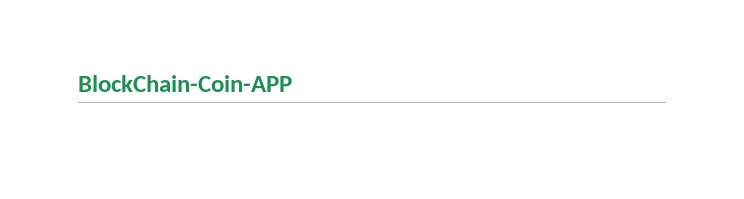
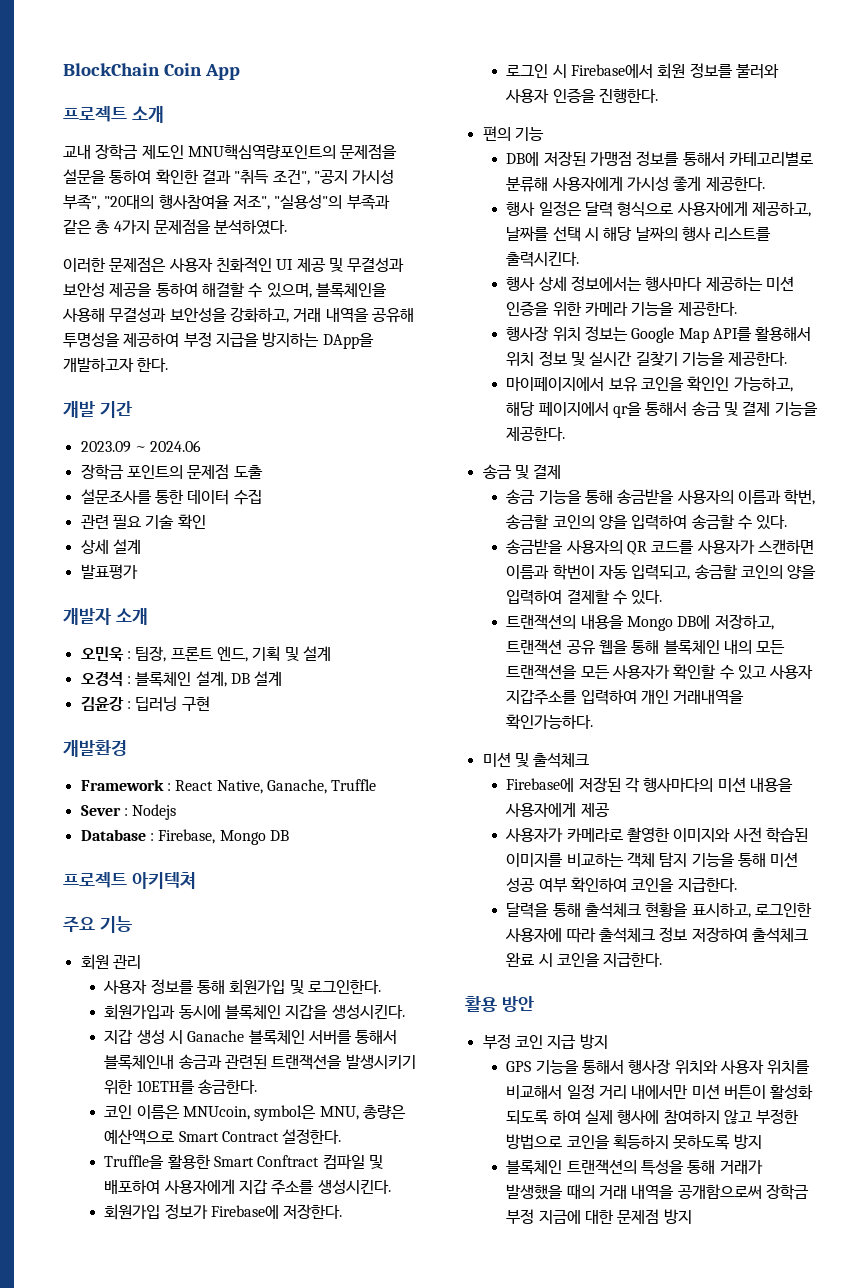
- BlockChain-Coin-APP
+ BlockChain Coin App
+ 프로젝트 소개
+ 교내 장학금 제도인 MNU핵심역량포인트의 문제점을 설문을 통하여 확인한 결과 "취득 조건", "공지 가시성 부족", "20대의 행사참여율 저조", "실용성"의 부족과 같은 총 4가지 문제점을 분석하였다.
+ 이러한 문제점은 사용자 친화적인 UI 제공 및 무결성과 보안성 제공을 통하여 해결할 수 있으며, 블록체인을 사용해 무결성과 보안성을 강화하고, 거래 내역을 공유해 투명성을 제공하여 부정 지급을 방지하는 DApp을 개발하고자 한다.
+ 개발 기간
+ 2023.09 ~ 2024.06
+ 장학금 포인트의 문제점 도출
+ 설문조사를 통한 데이터 수집
+ 관련 필요 기술 확인
+ 상세 설계
+ 발표평가
+ 개발자 소개
+ 오민욱 : 팀장, 프론트 엔드, 기획 및 설계
+ 오경석 : 블록체인 설계, DB 설계
+ 김윤강 : 딥러닝 구현
+ 개발환경
+ Framework : React Native, Ganache, Truffle
+ Sever : Nodejs
+ Database : Firebase, Mongo DB
+ 프로젝트 아키텍쳐
+ 주요 기능
+ 회원 관리
+ 사용자 정보를 통해 회원가입 및 로그인한다.
+ 회원가입과 동시에 블록체인 지갑을 생성시킨다.
+ 지갑 생성 시 Ganache 블록체인 서버를 통해서 블록체인내 송금과 관련된 트랜잭션을 발생시키기 위한 10ETH를 송금한다.
+ 코인 이름은 MNUcoin, symbol은 MNU, 총량은 예산액으로 Smart Contract 설정한다.
+ Truffle을 활용한 Smart Conftract 컴파일 및 배포하여 사용자에게 지갑 주소를 생성시킨다.
+ 회원가입 정보가 Firebase에 저장한다.
+ 로그인 시 Firebase에서 회원 정보를 불러와 사용자 인증을 진행한다.
+ 편의 기능
+ DB에 저장된 가맹점 정보를 통해서 카테고리별로 분류해 사용자에게 가시성 좋게 제공한다.
+ 행사 일정은 달력 형식으로 사용자에게 제공하고, 날짜를 선택 시 해당 날짜의 행사 리스트를 출력시킨다.
+ 행사 상세 정보에서는 행사마다 제공하는 미션 인증을 위한 카메라 기능을 제공한다.
+ 행사장 위치 정보는 Google Map API를 활용해서 위치 정보 및 실시간 길찾기 기능을 제공한다.
+ 마이페이지에서 보유 코인을 확인인 가능하고, 해당 페이지에서 qr을 통해서 송금 및 결제 기능을 제공한다.
+ 송금 및 결제
+ 송금 기능을 통해 송금받을 사용자의 이름과 학번, 송금할 코인의 양을 입력하여 송금할 수 있다.
+ 송금받을 사용자의 QR 코드를 사용자가 스캔하면 이름과 학번이 자동 입력되고, 송금할 코인의 양을 입력하여 결제할 수 있다.
+ 트랜잭션의 내용을 Mongo DB에 저장하고, 트랜잭션 공유 웹을 통해 블록체인 내의 모든 트랜잭션을 모든 사용자가 확인할 수 있고 사용자 지갑주소를 입력하여 개인 거래내역을 확인가능하다.
+ 미션 및 출석체크
+ Firebase에 저장된 각 행사마다의 미션 내용을 사용자에게 제공
+ 사용자가 카메라로 촬영한 이미지와 사전 학습된 이미지를 비교하는 객체 탐지 기능을 통해 미션 성공 여부 확인하여 코인을 지급한다.
+ 달력을 통해 출석체크 현황을 표시하고, 로그인한 사용자에 따라 출석체크 정보 저장하여 출석체크 완료 시 코인을 지급한다.
+ 활용 방안
+ 부정 코인 지급 방지
+ GPS 기능을 통해서 행사장 위치와 사용자 위치를 비교해서 일정 거리 내에서만 미션 버튼이 활성화 되도록 하여 실제 행사에 참여하지 않고 부정한 방법으로 코인을 획등하지 못하도록 방지
+ 블록체인 트랜잭션의 특성을 통해 거래가 발생했을 때의 거래 내역을 공개함으로써 장학금 부정 지금에 대한 문제점 방지

